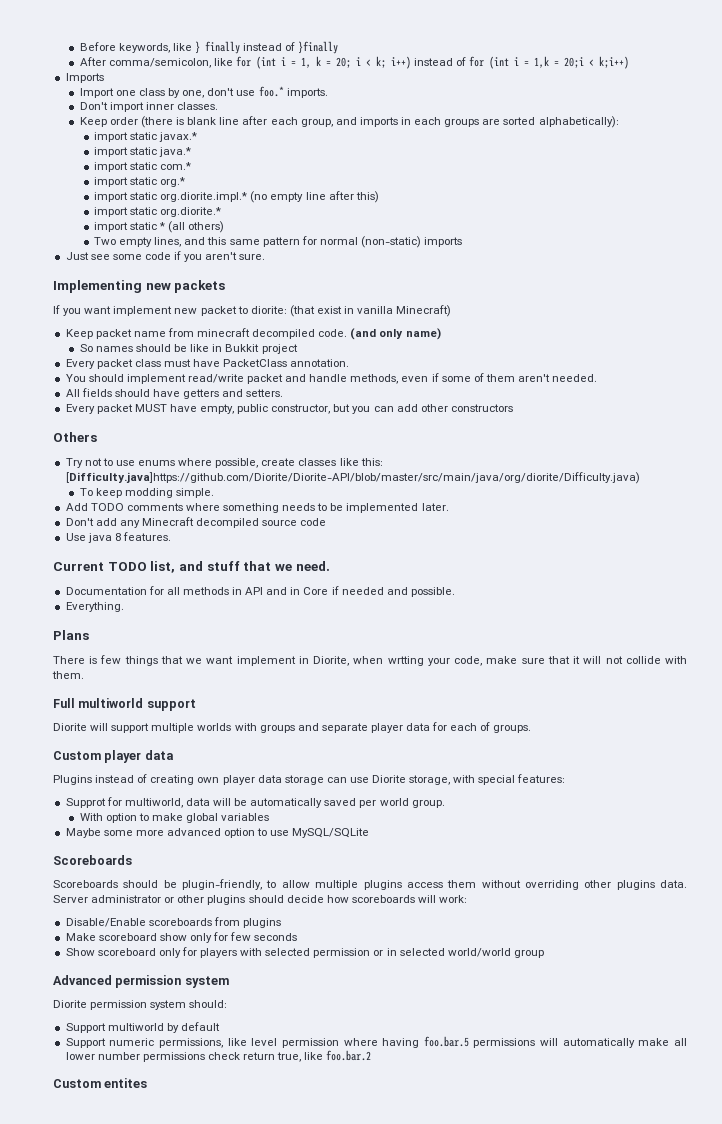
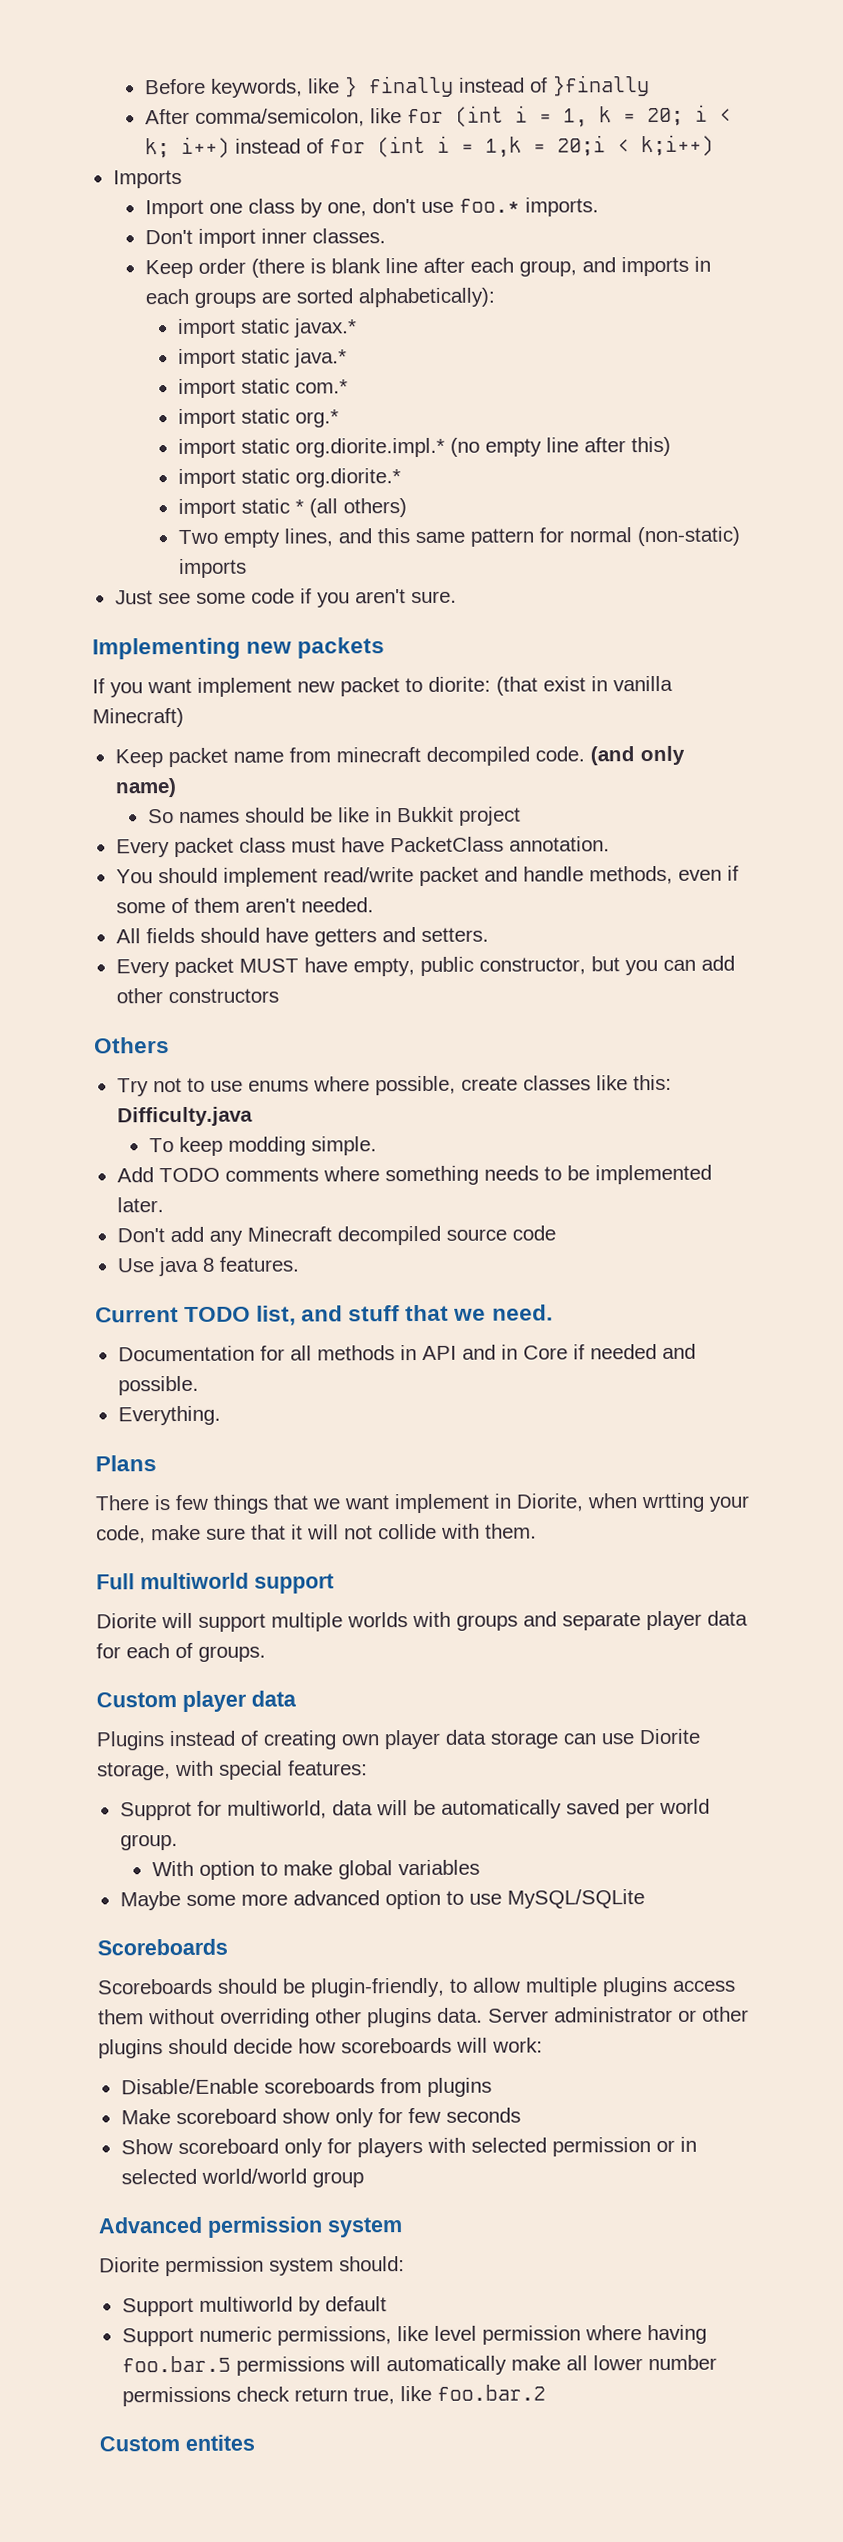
- Try not to use enums where possible, create classes like this: [Difficulty.java]https://github.com/Diorite/Diorite-API/blob/master/src/main/java/org/diorite/Difficulty.java)
+ Try not to use enums where possible, create classes like this: Difficulty.java

